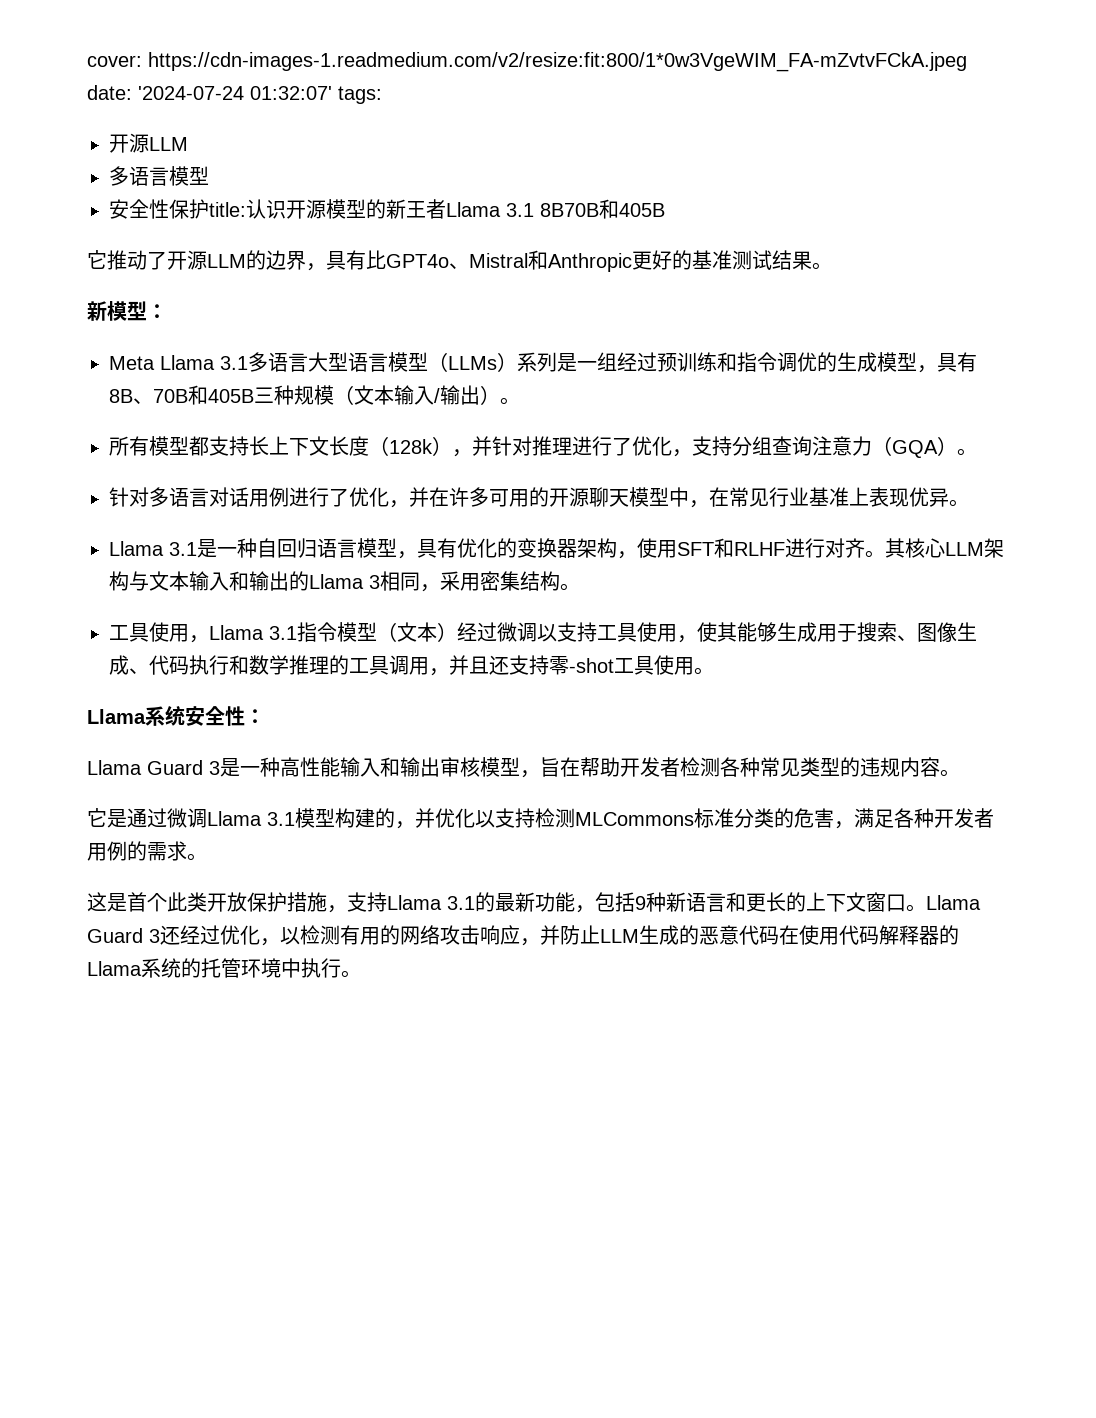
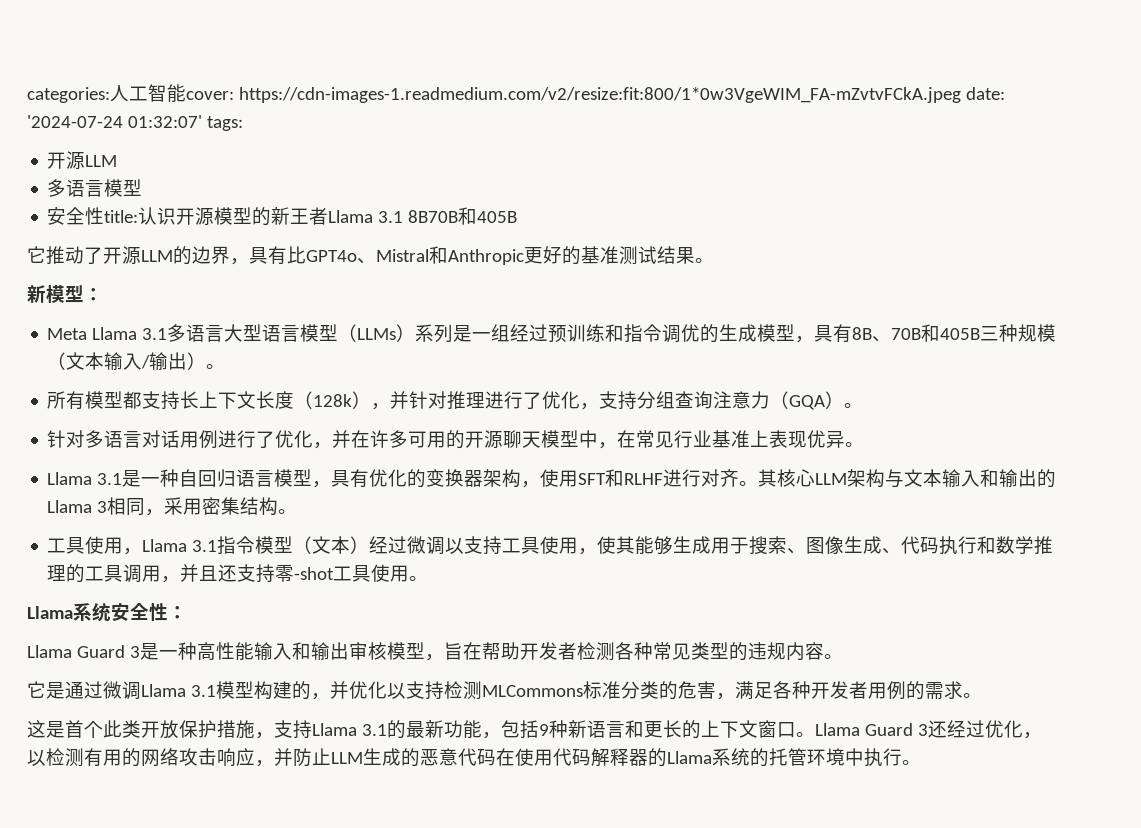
- cover: https://cdn-images-1.readmedium.com/v2/resize:fit:800/1*0w3VgeWIM_FA-mZvtvFCkA.jpeg date: '2024-07-24 01:32:07' tags:
+ categories:人工智能cover: https://cdn-images-1.readmedium.com/v2/resize:fit:800/1*0w3VgeWIM_FA-mZvtvFCkA.jpeg date: '2024-07-24 01:32:07' tags:
- 安全性保护title:认识开源模型的新王者Llama 3.1 8B70B和405B
+ 安全性title:认识开源模型的新王者Llama 3.1 8B70B和405B

